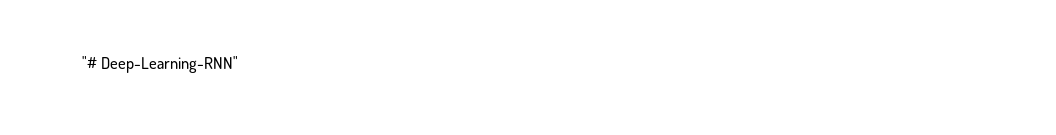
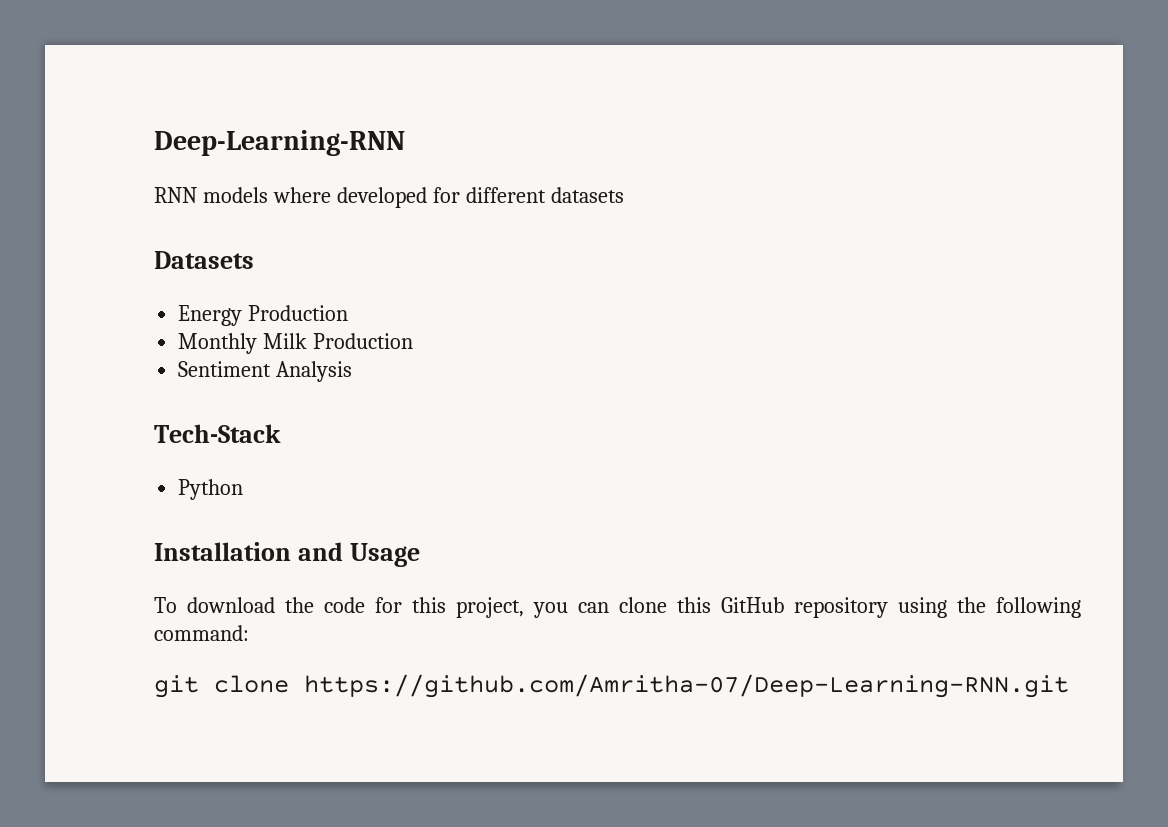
- "# Deep-Learning-RNN"
+ Deep-Learning-RNN
+ RNN models where developed for different datasets
+ Datasets
+ Energy Production
+ Monthly Milk Production
+ Sentiment Analysis
+ Tech-Stack
+ Python
+ Installation and Usage
+ To download the code for this project, you can clone this GitHub repository using the following command:
+ git clone https://github.com/Amritha-07/Deep-Learning-RNN.git

